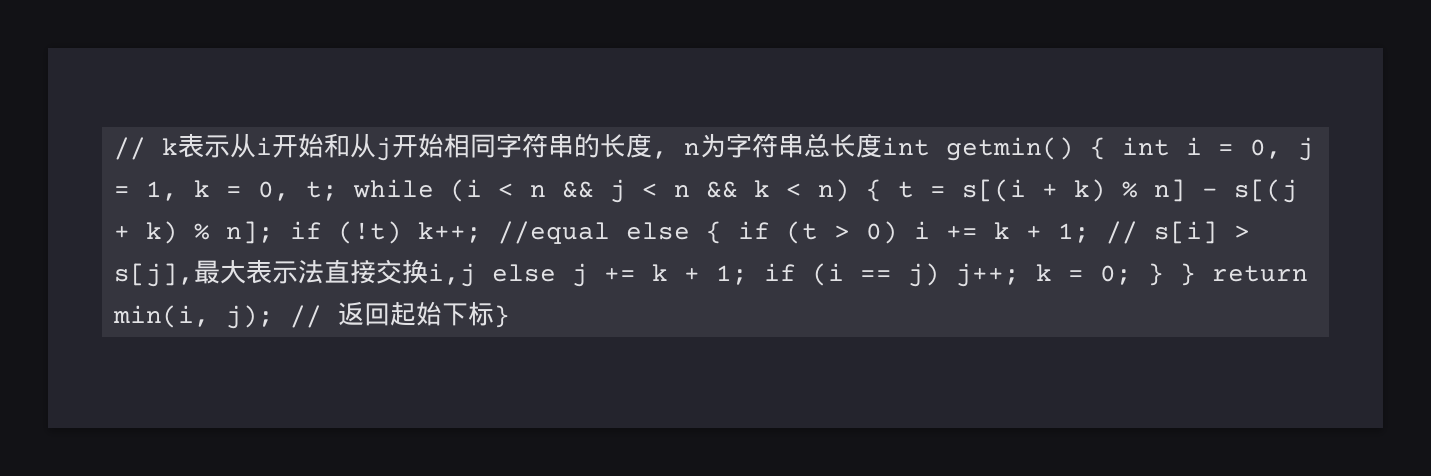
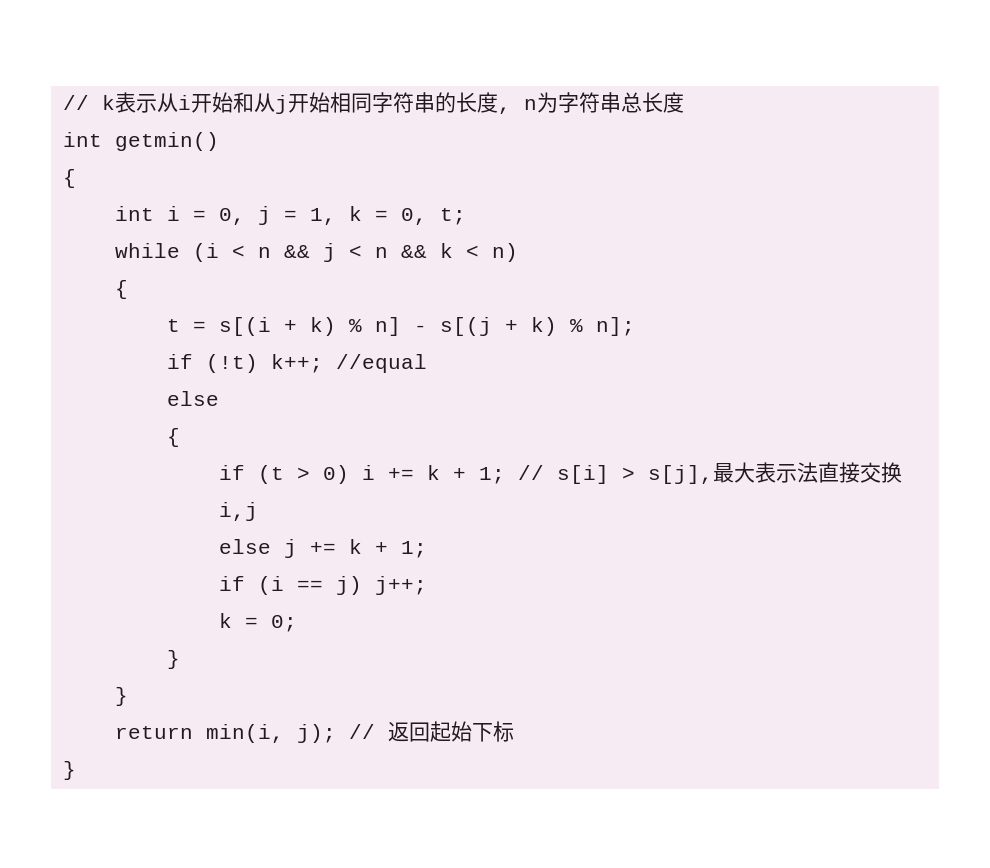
- // k表示从i开始和从j开始相同字符串的长度, n为字符串总长度int getmin() { int i = 0, j = 1, k = 0, t; while (i < n && j < n && k < n) { t = s[(i + k) % n] - s[(j + k) % n]; if (!t) k++;
+ // k表示从i开始和从j开始相同字符串的长度, n为字符串总长度
+ int getmin()
+ {
+ int i = 0, j = 1, k = 0, t;
+ while (i < n && j < n && k < n)
+ {
+ t = s[(i + k) % n] - s[(j + k) % n];
+ if (!t) k++;
- //equal else { if (t > 0) i += k + 1;
+ //equal
+ else
+ {
+ if (t > 0) i += k + 1;
- // s[i] > s[j],最大表示法直接交换i,j else j += k + 1; if (i == j) j++; k = 0; } } return min(i, j);
+ // s[i] > s[j],最大表示法直接交换i,j
+ else j += k + 1;
+ if (i == j) j++;
+ k = 0;
+ }
+ }
+ return min(i, j);
- // 返回起始下标}
+ // 返回起始下标
+ }

